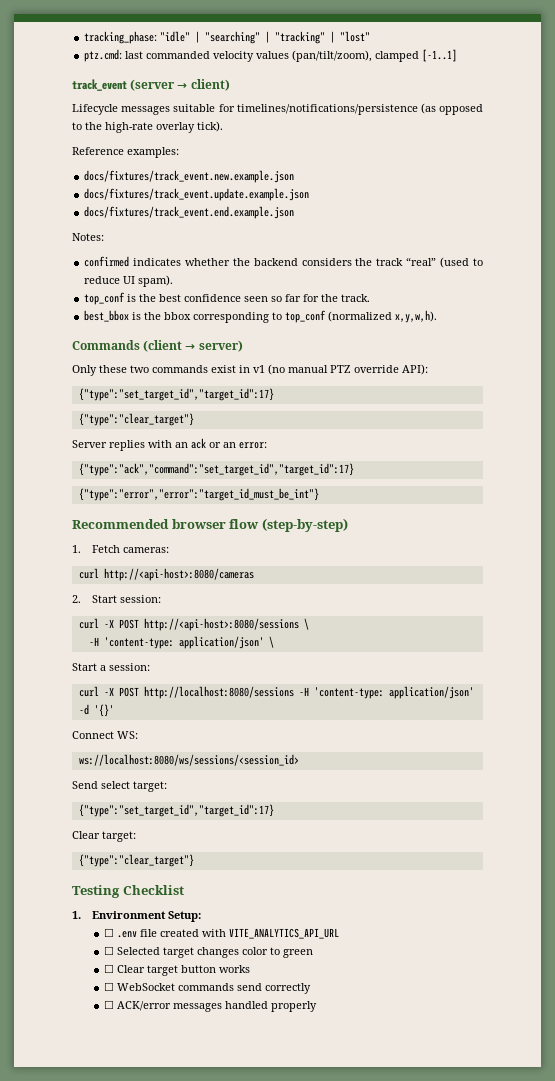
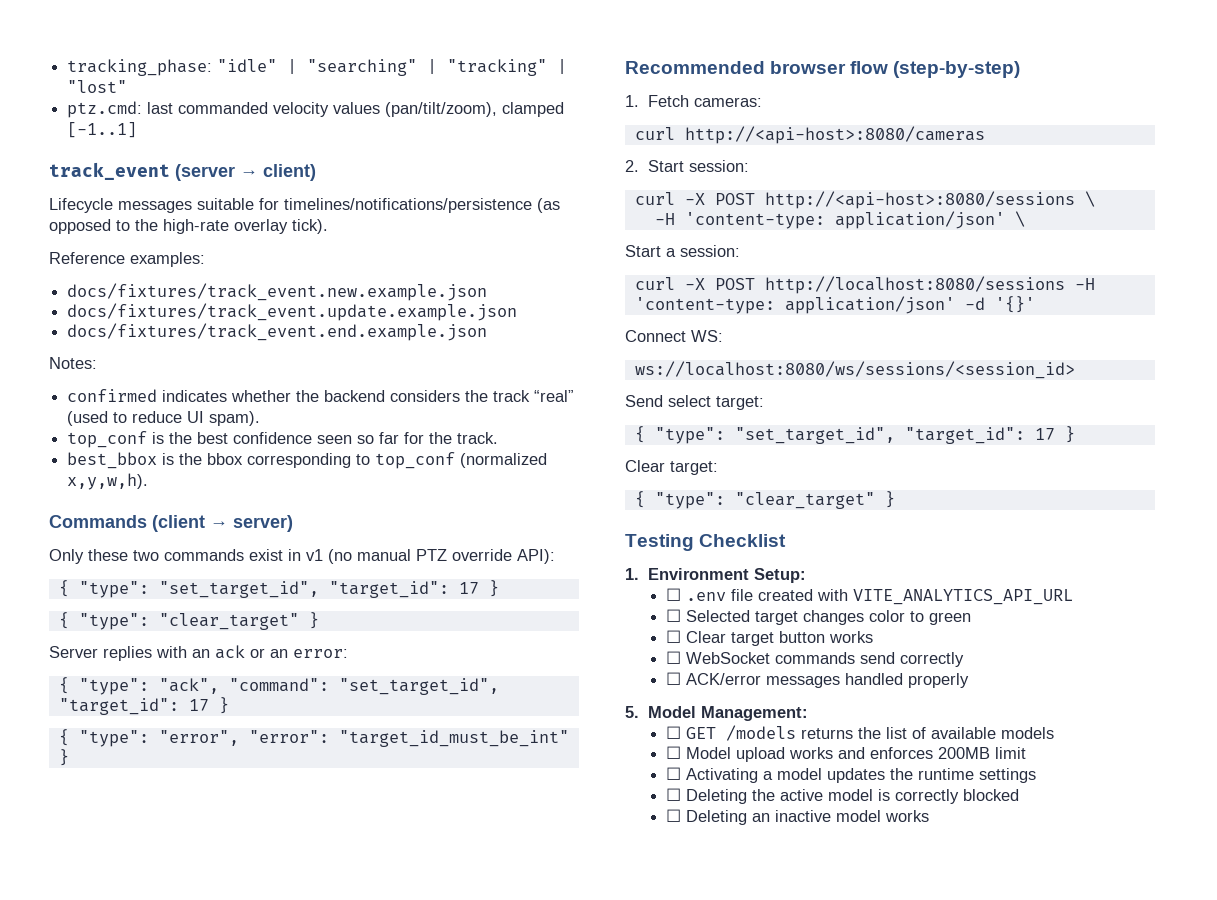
  Only these two commands exist in v1 (no manual PTZ override API):
- {"type":"set_target_id","target_id":17}
- {"type":"clear_target"}
+ { "type": "set_target_id", "target_id": 17 }
+ { "type": "clear_target" }
- {"type":"ack","command":"set_target_id","target_id":17}
- {"type":"error","error":"target_id_must_be_int"}
+ { "type": "ack", "command": "set_target_id", "target_id": 17 }
+ { "type": "error", "error": "target_id_must_be_int" }
  Send select target:
- {"type":"set_target_id","target_id":17}
+ { "type": "set_target_id", "target_id": 17 }
  Clear target:
- {"type":"clear_target"}
+ { "type": "clear_target" }
+ 5. Model Management:
+ ☐ GET /models returns the list of available models
+ ☐ Model upload works and enforces 200MB limit
+ ☐ Activating a model updates the runtime settings
+ ☐ Deleting the active model is correctly blocked
+ ☐ Deleting an inactive model works

